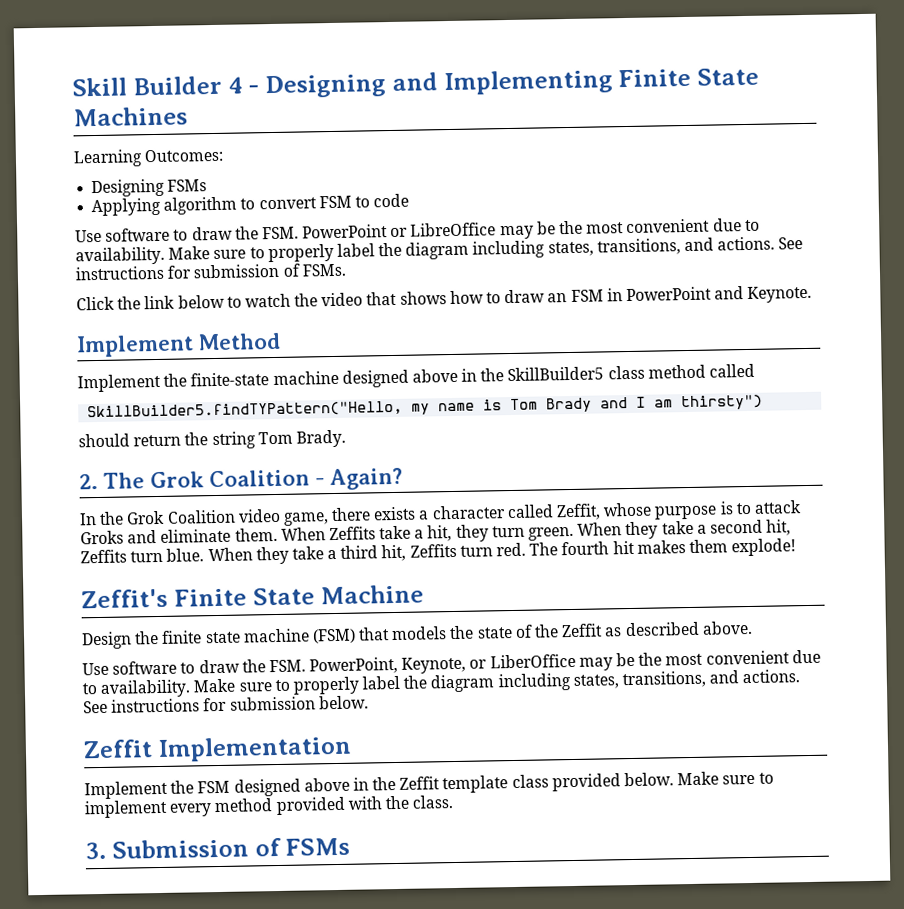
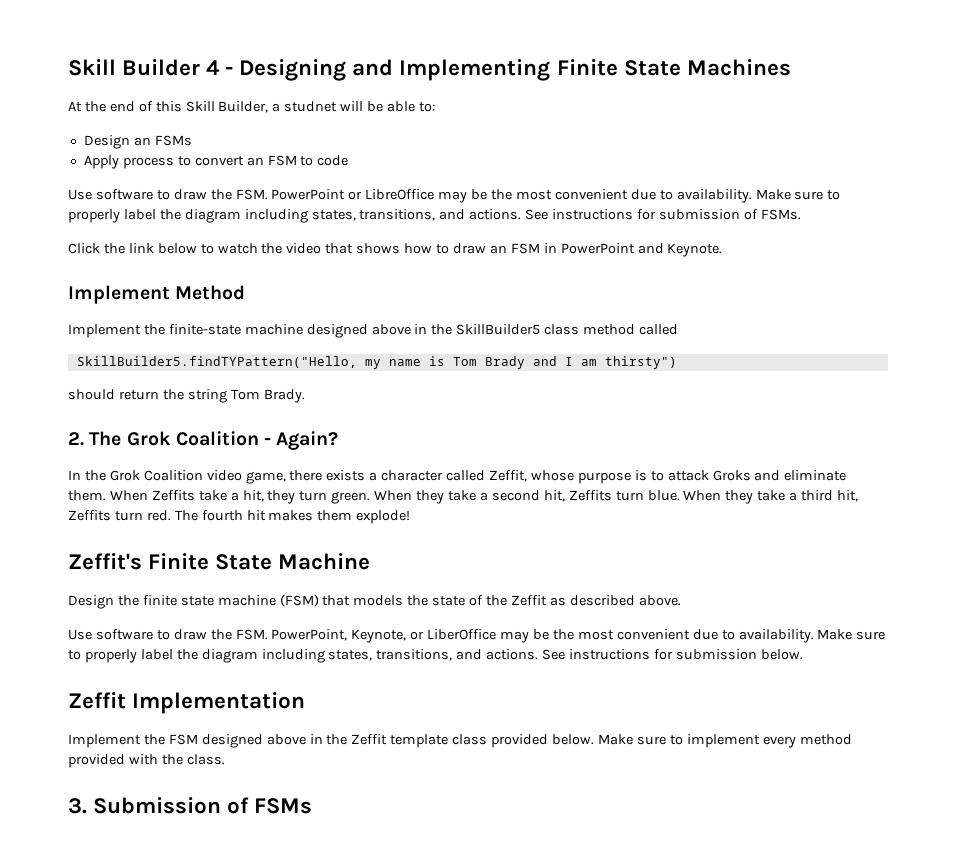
- Learning Outcomes:
- Designing FSMs
+ At the end of this Skill Builder, a studnet will be able to:
+ Design an FSMs
- Applying algorithm to convert FSM to code
+ Apply process to convert an FSM to code

